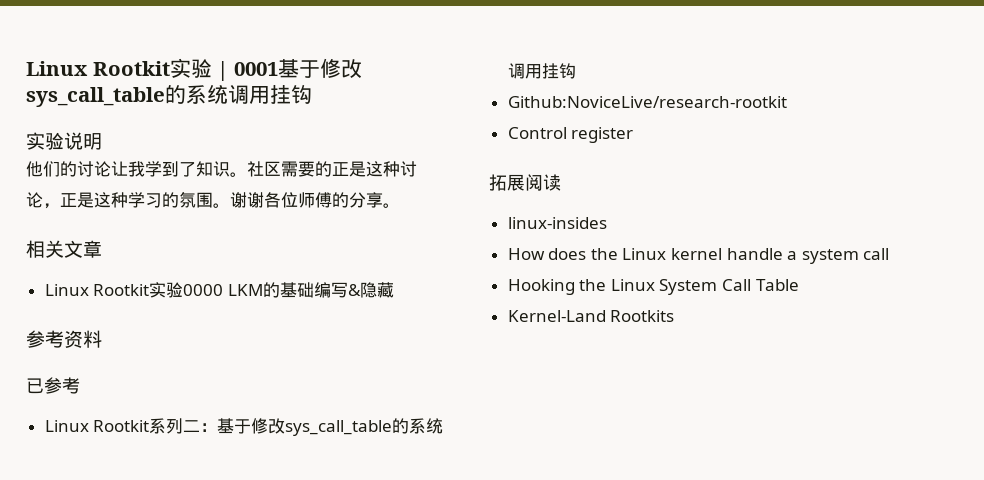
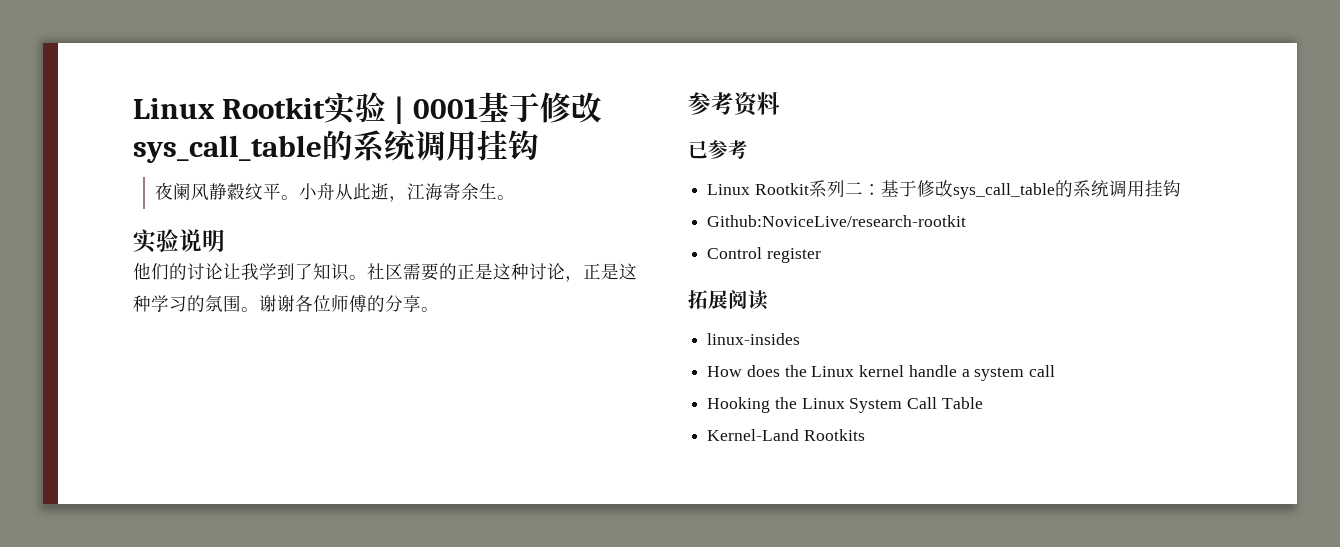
+ 夜阑风静縠纹平。小舟从此逝，江海寄余生。
- 相关文章
- Linux Rootkit实验0000 LKM的基础编写&隐藏

